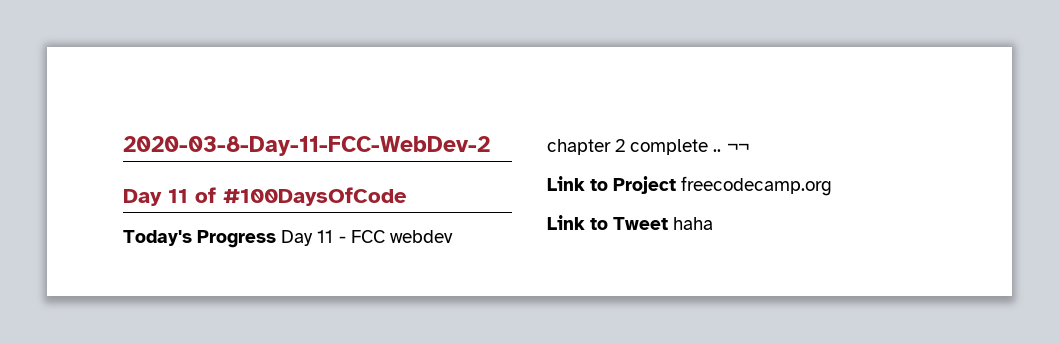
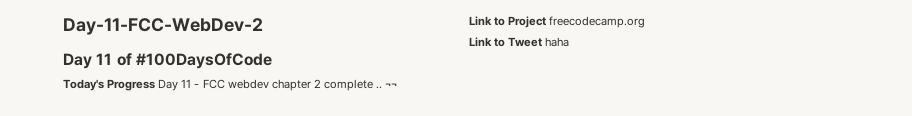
- 2020-03-8-Day-11-FCC-WebDev-2
+ Day-11-FCC-WebDev-2

